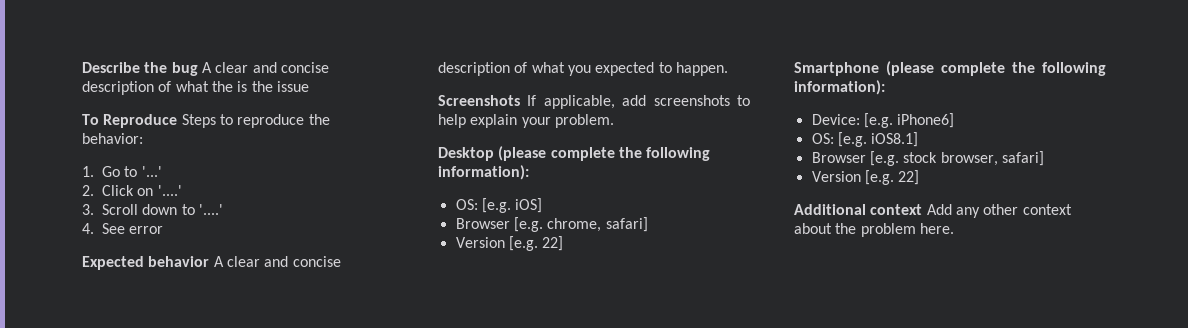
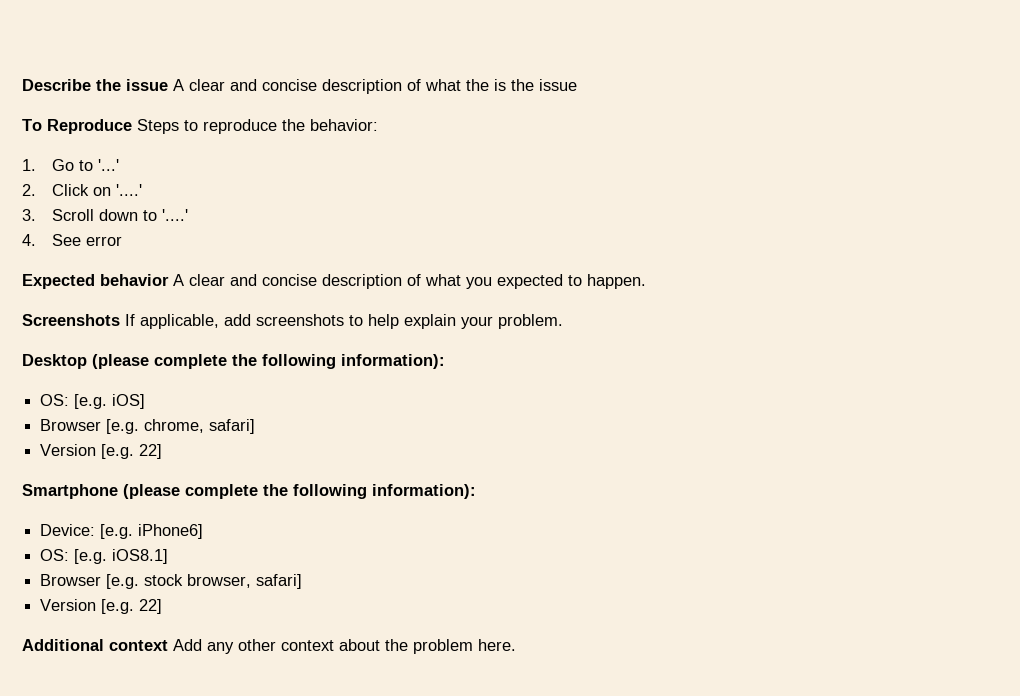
- Describe the bug A clear and concise description of what the is the issue
+ Describe the issue A clear and concise description of what the is the issue

